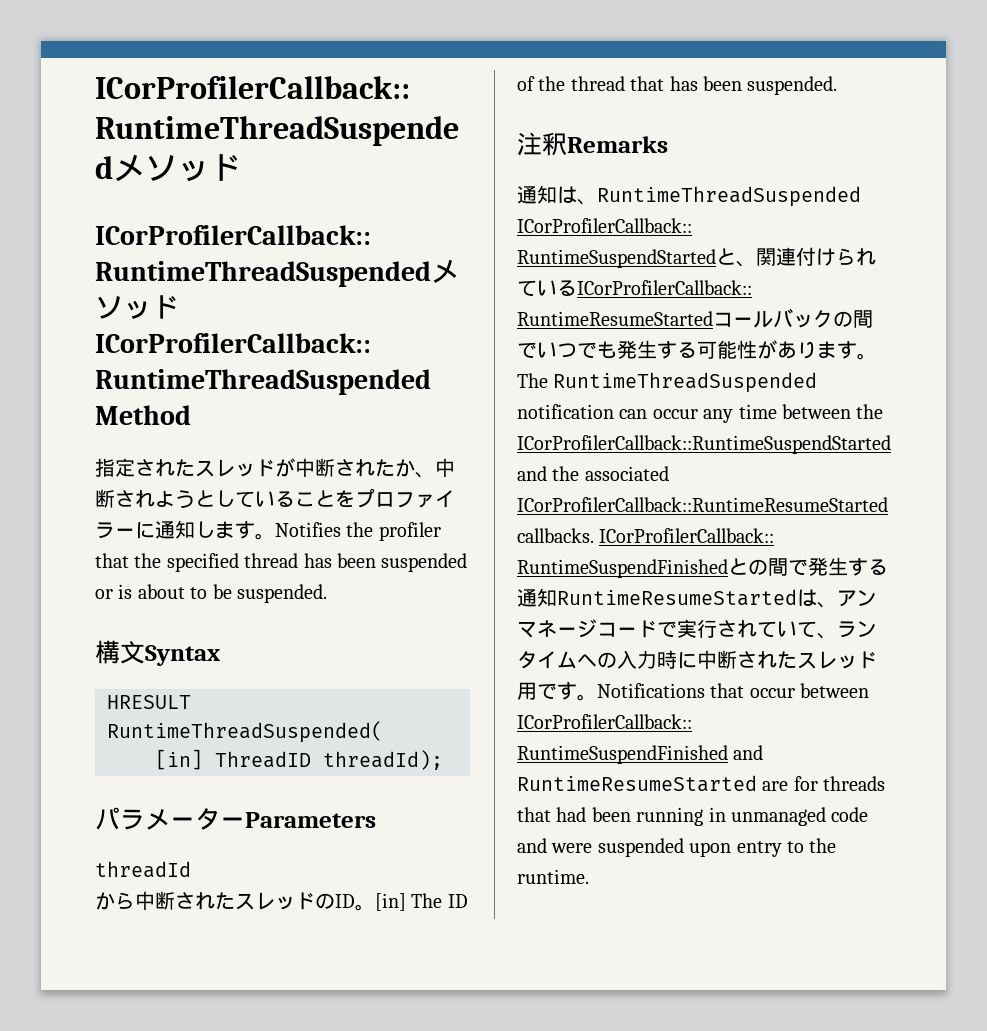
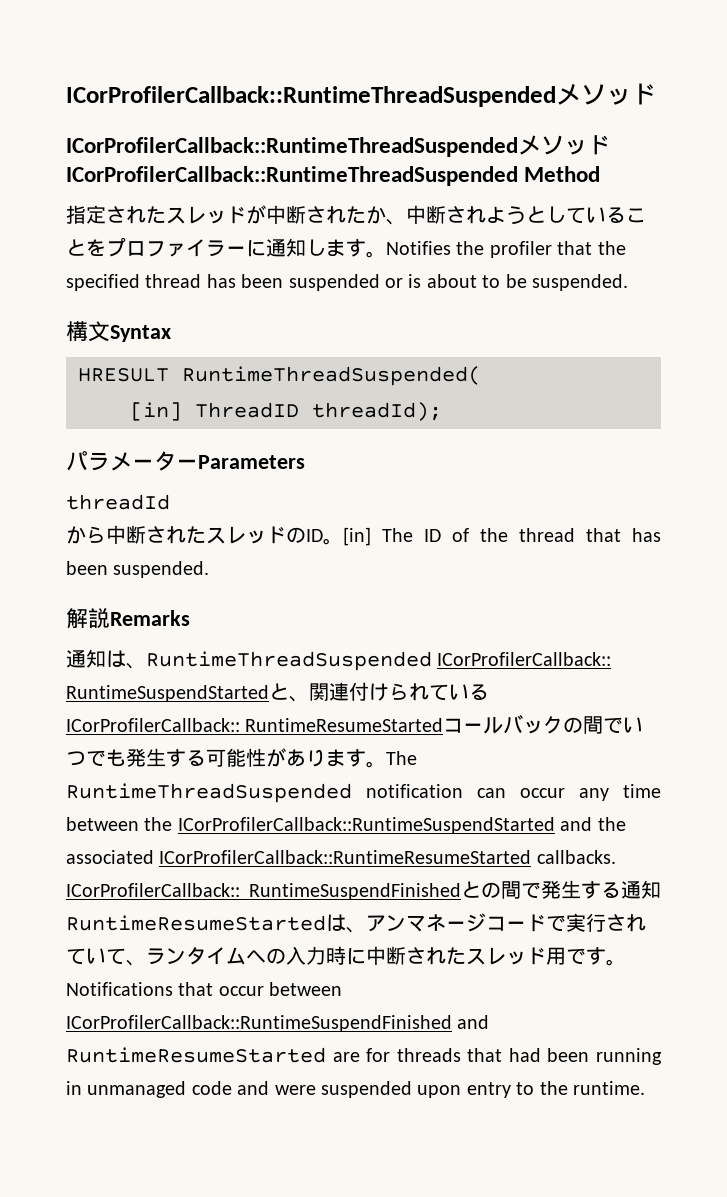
- 注釈Remarks
+ 解説Remarks

